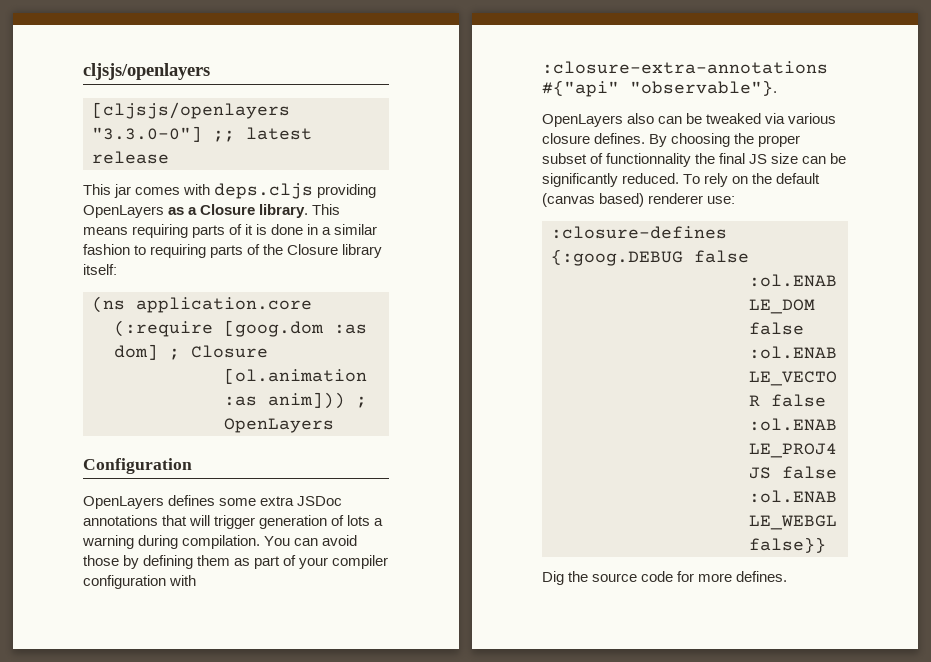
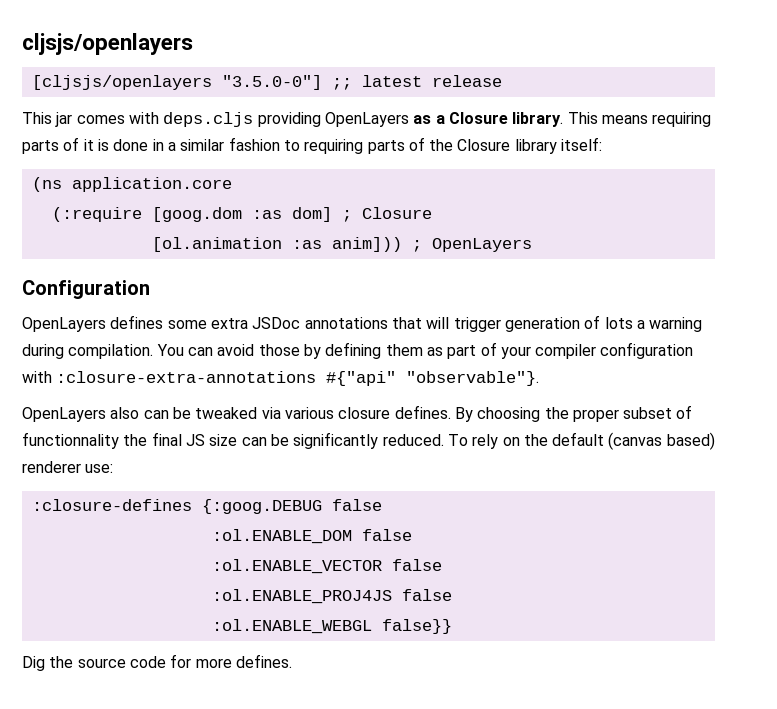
- [cljsjs/openlayers "3.3.0-0"] ;; latest release
+ [cljsjs/openlayers "3.5.0-0"] ;; latest release

